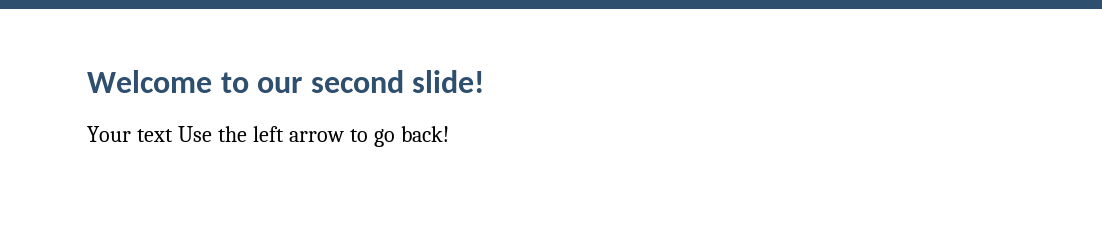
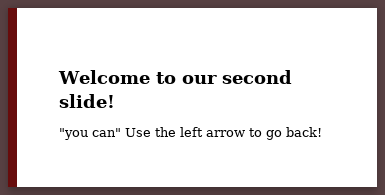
- Your text Use the left arrow to go back!
+ "you can" Use the left arrow to go back!

